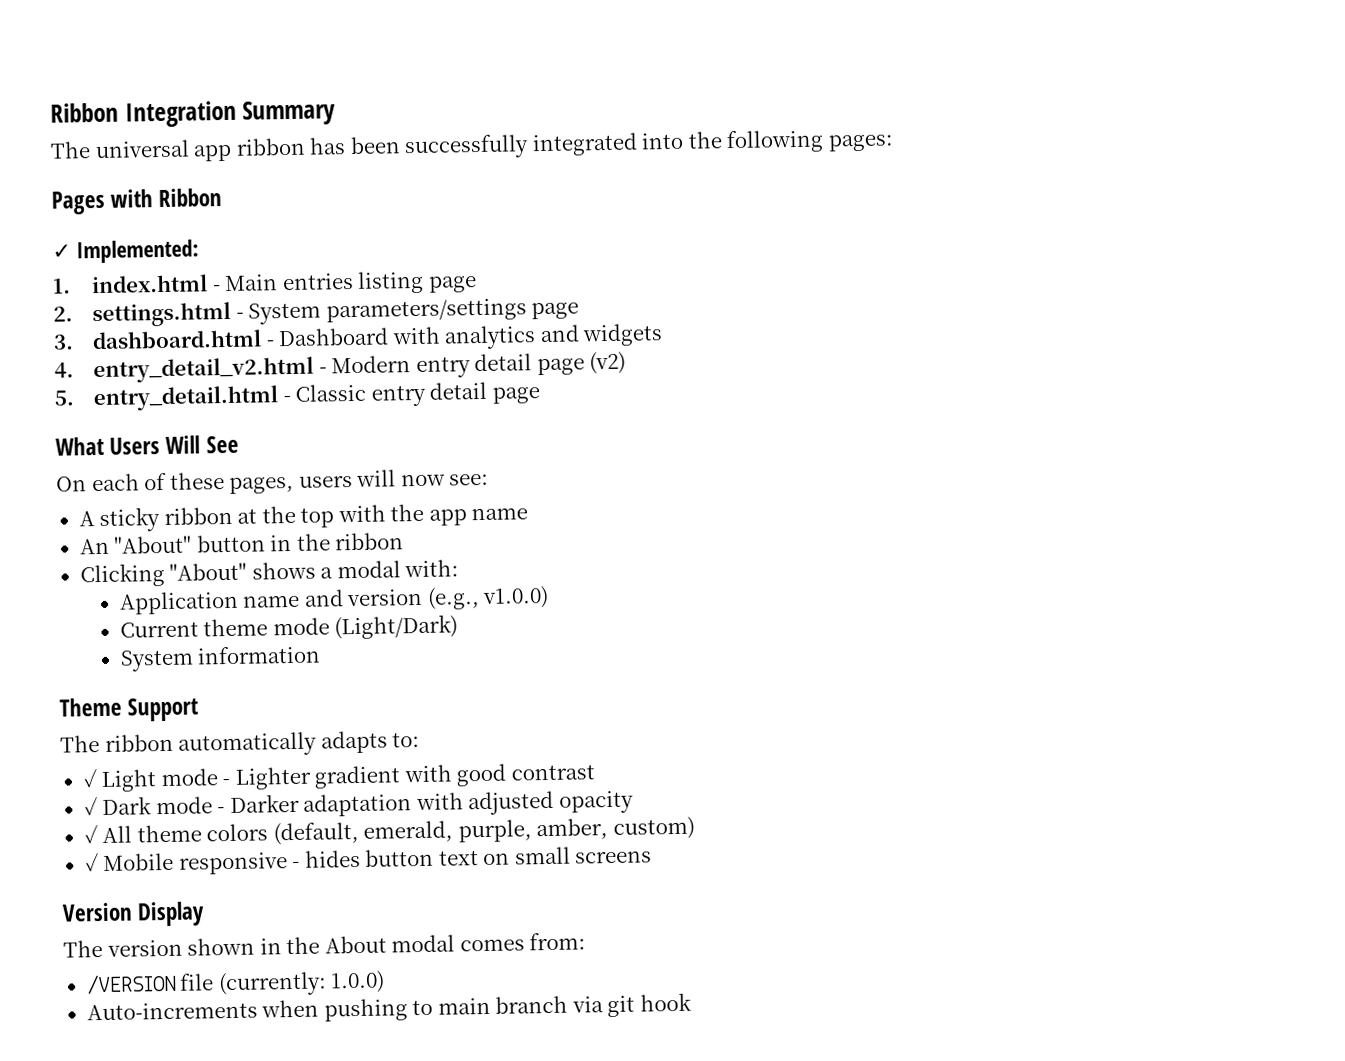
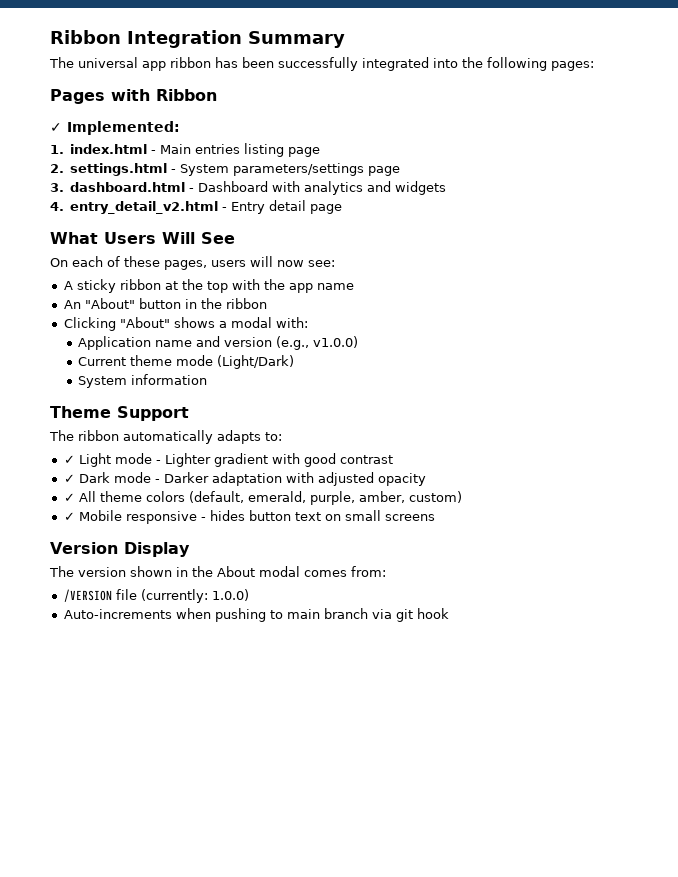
- 4. entry_detail_v2.html - Modern entry detail page (v2)
- 5. entry_detail.html - Classic entry detail page
+ 4. entry_detail_v2.html - Entry detail page

